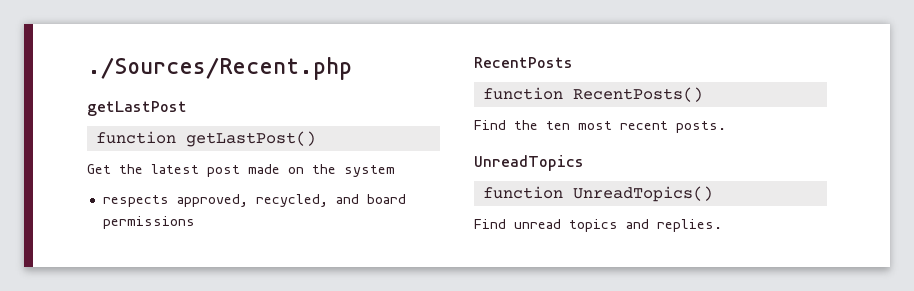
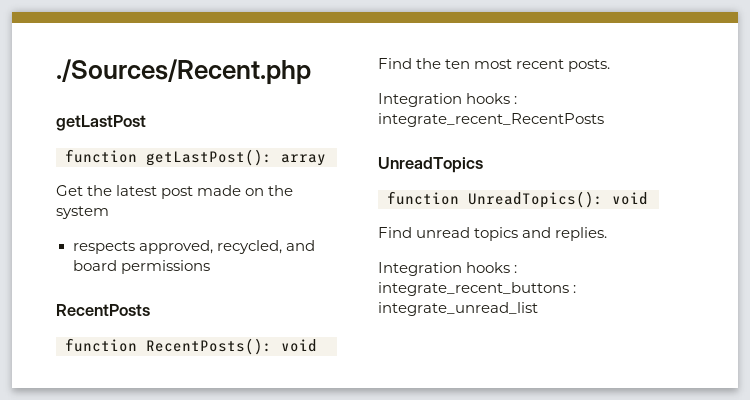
- function getLastPost()
+ function getLastPost(): array
- function RecentPosts()
+ function RecentPosts(): void
+ Integration hooks : integrate_recent_RecentPosts
- function UnreadTopics()
+ function UnreadTopics(): void
+ Integration hooks : integrate_recent_buttons : integrate_unread_list

